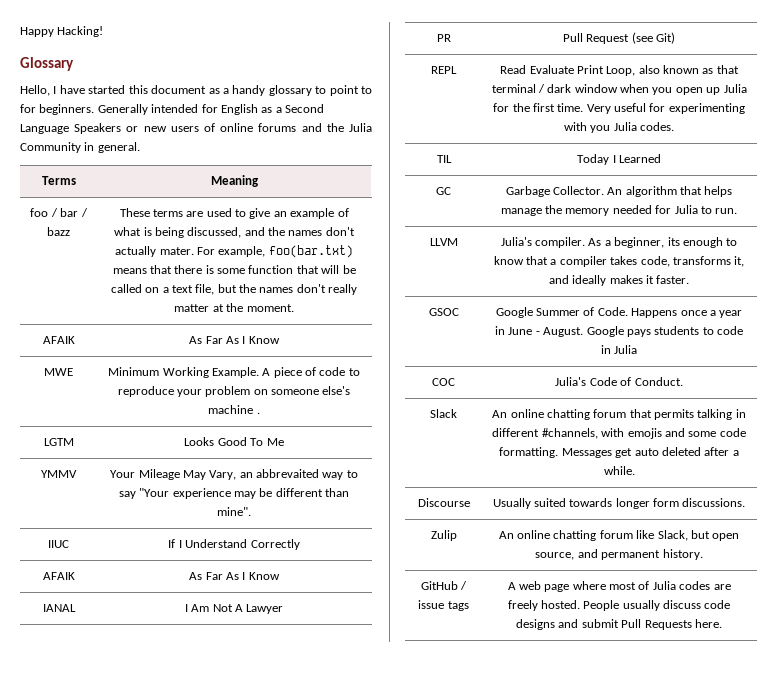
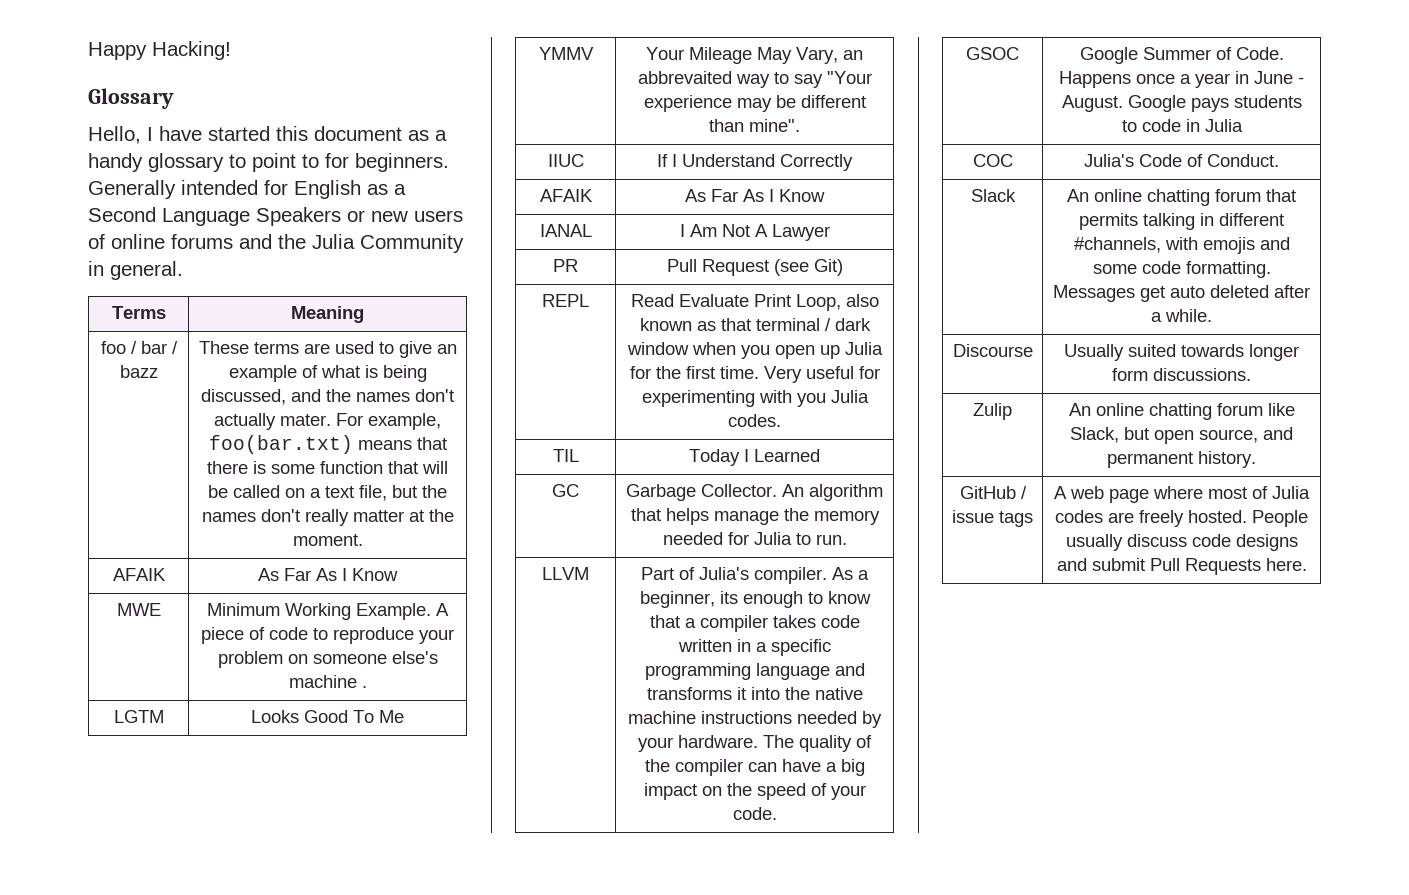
- Julia's compiler.
+ Part of Julia's compiler.
- As a beginner, its enough to know that a compiler takes code, transforms it, and ideally makes it faster.
+ As a beginner, its enough to know that a compiler takes code written in a specific programming language and transforms it into the native machine instructions needed by your hardware. The quality of the compiler can have a big impact on the speed of your code.

